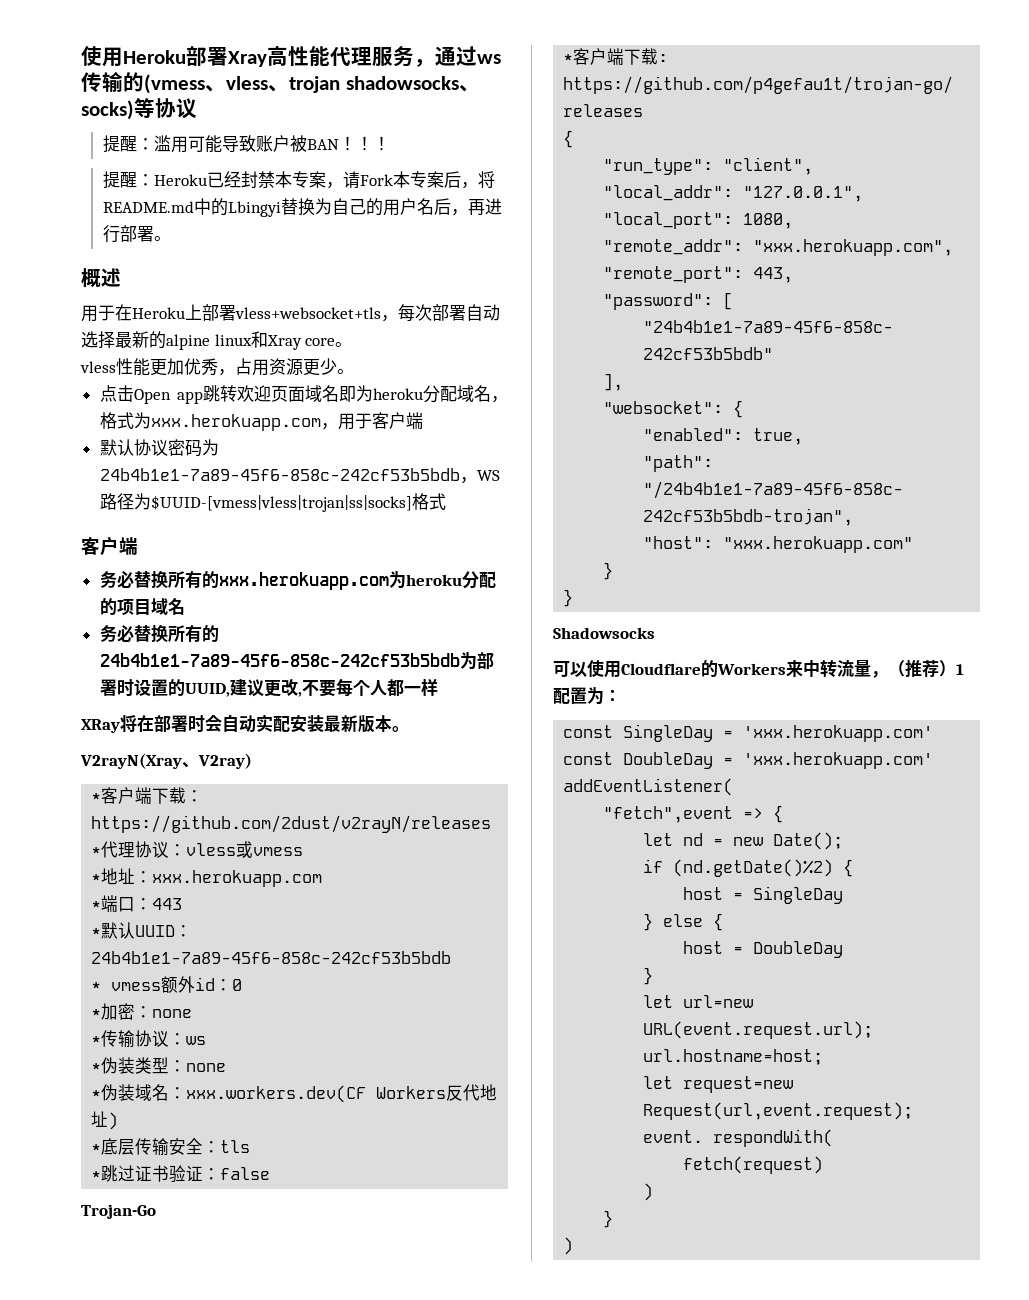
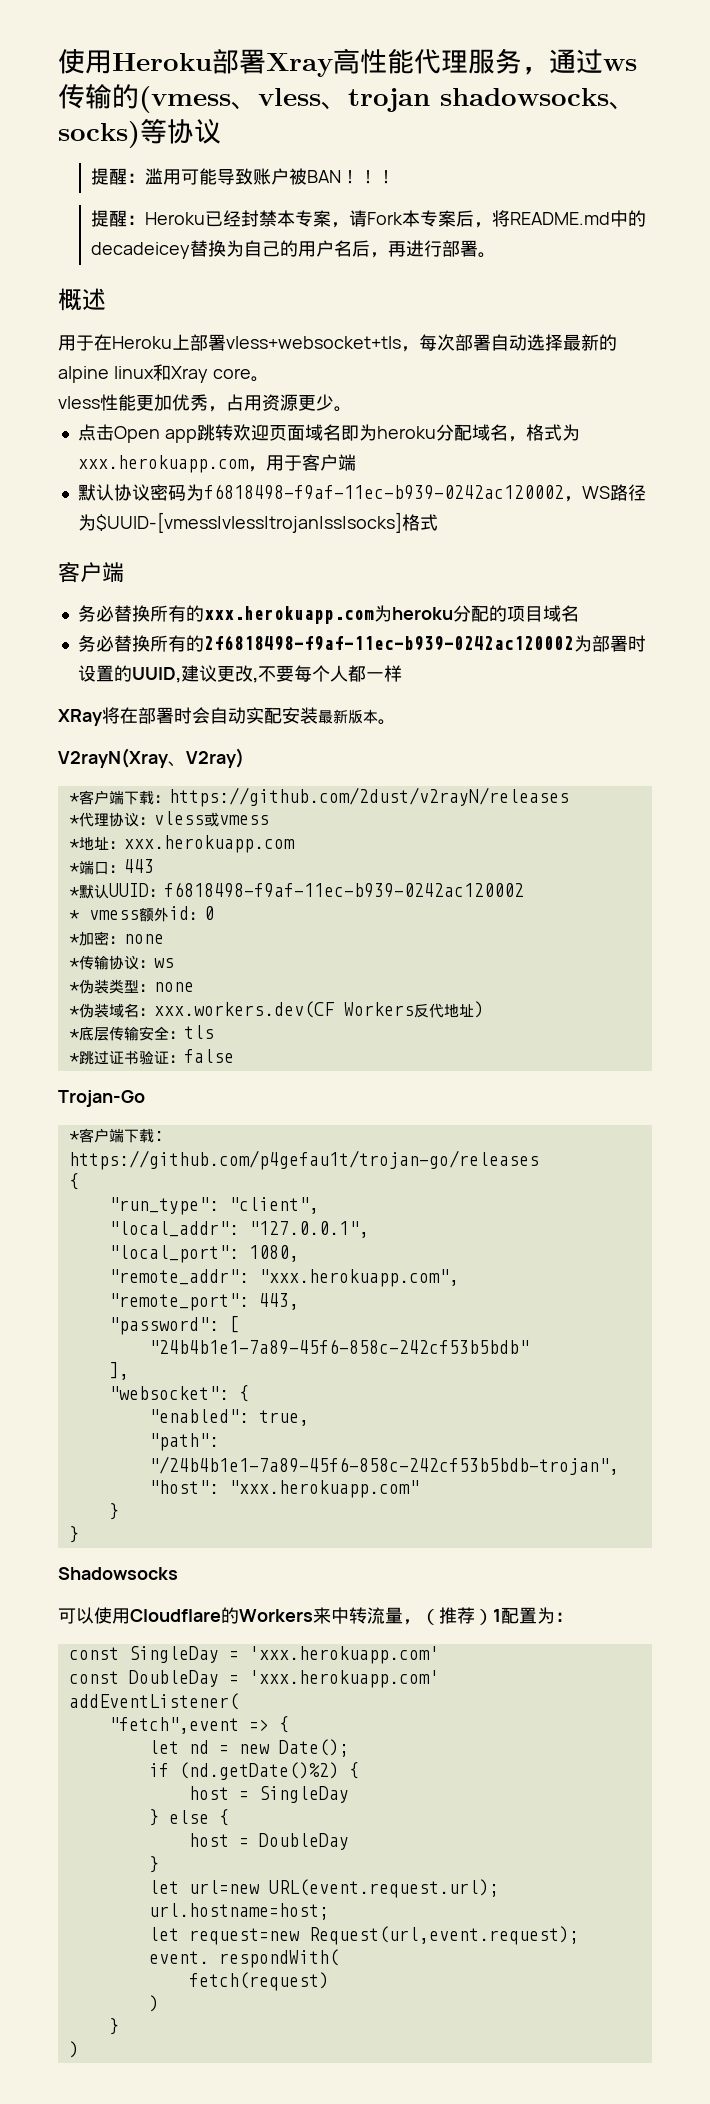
- 提醒：Heroku已经封禁本专案，请Fork本专案后，将README.md中的Lbingyi替换为自己的用户名后，再进行部署。
+ 提醒：Heroku已经封禁本专案，请Fork本专案后，将README.md中的decadeicey替换为自己的用户名后，再进行部署。
- 默认协议密码为24b4b1e1-7a89-45f6-858c-242cf53b5bdb，WS路径为$UUID-[vmess|vless|trojan|ss|socks]格式
+ 默认协议密码为f6818498-f9af-11ec-b939-0242ac120002，WS路径为$UUID-[vmess|vless|trojan|ss|socks]格式
- 务必替换所有的24b4b1e1-7a89-45f6-858c-242cf53b5bdb为部署时设置的UUID,建议更改,不要每个人都一样
+ 务必替换所有的2f6818498-f9af-11ec-b939-0242ac120002为部署时设置的UUID,建议更改,不要每个人都一样
- *默认UUID：24b4b1e1-7a89-45f6-858c-242cf53b5bdb
+ *默认UUID：f6818498-f9af-11ec-b939-0242ac120002

